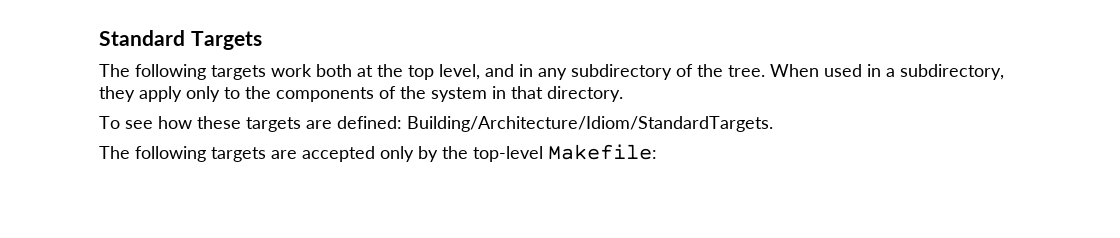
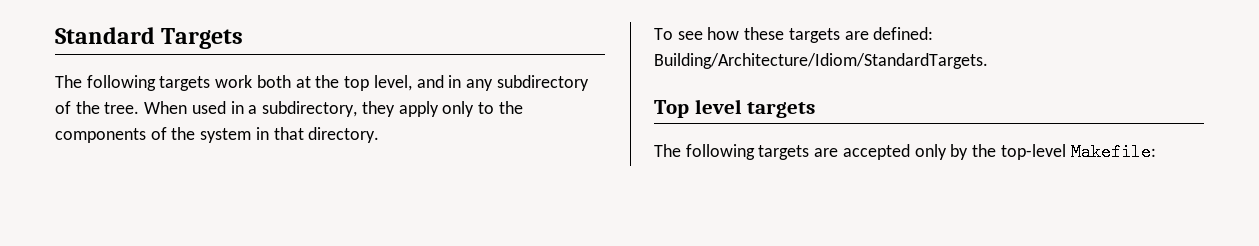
+ Top level targets

